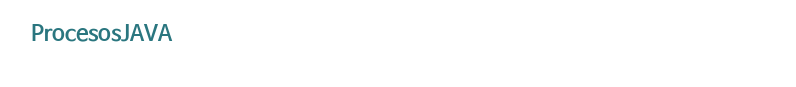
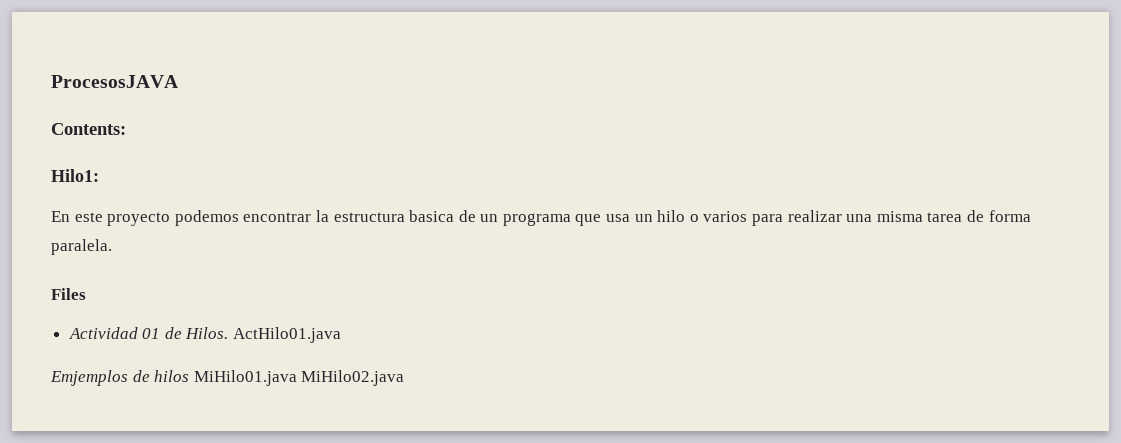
+ Contents:
+ Hilo1:
+ En este proyecto podemos encontrar la estructura basica de un programa que usa un hilo o varios para realizar una misma tarea de forma paralela.
+ Files
+ Actividad 01 de Hilos. ActHilo01.java
+ Emjemplos de hilos MiHilo01.java MiHilo02.java

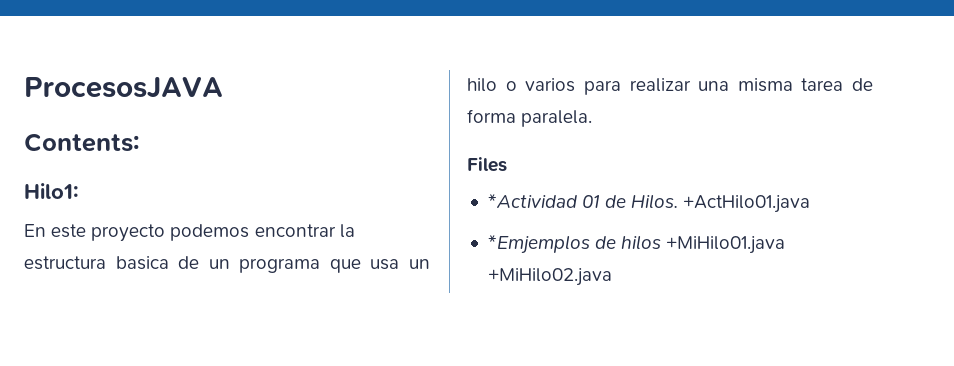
- Actividad 01 de Hilos.
+ *Actividad 01 de Hilos.
- ActHilo01.java
- Emjemplos de hilos MiHilo01.java MiHilo02.java
+ +ActHilo01.java
+ *Emjemplos de hilos +MiHilo01.java +MiHilo02.java

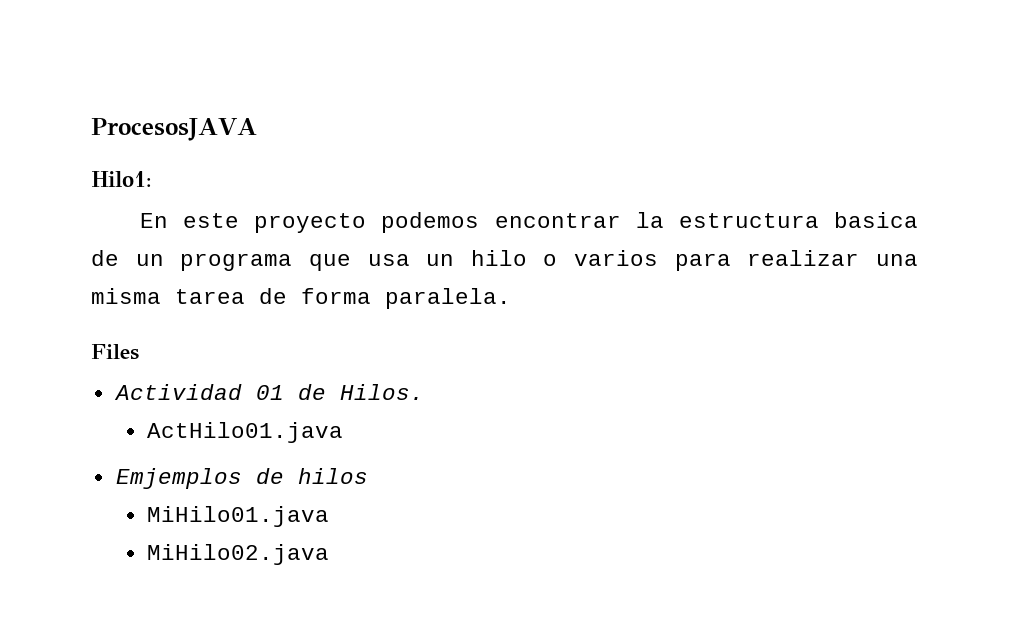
- Contents:
- *Actividad 01 de Hilos. +ActHilo01.java
- *Emjemplos de hilos +MiHilo01.java +MiHilo02.java
+ Actividad 01 de Hilos.
+ ActHilo01.java
+ Emjemplos de hilos
+ MiHilo01.java
+ MiHilo02.java

